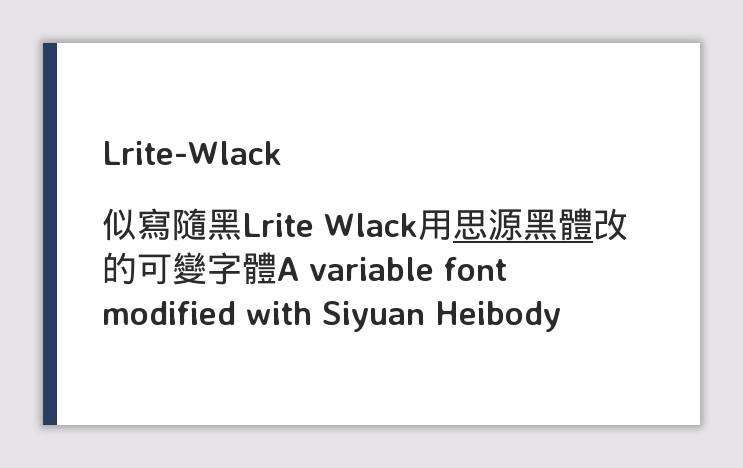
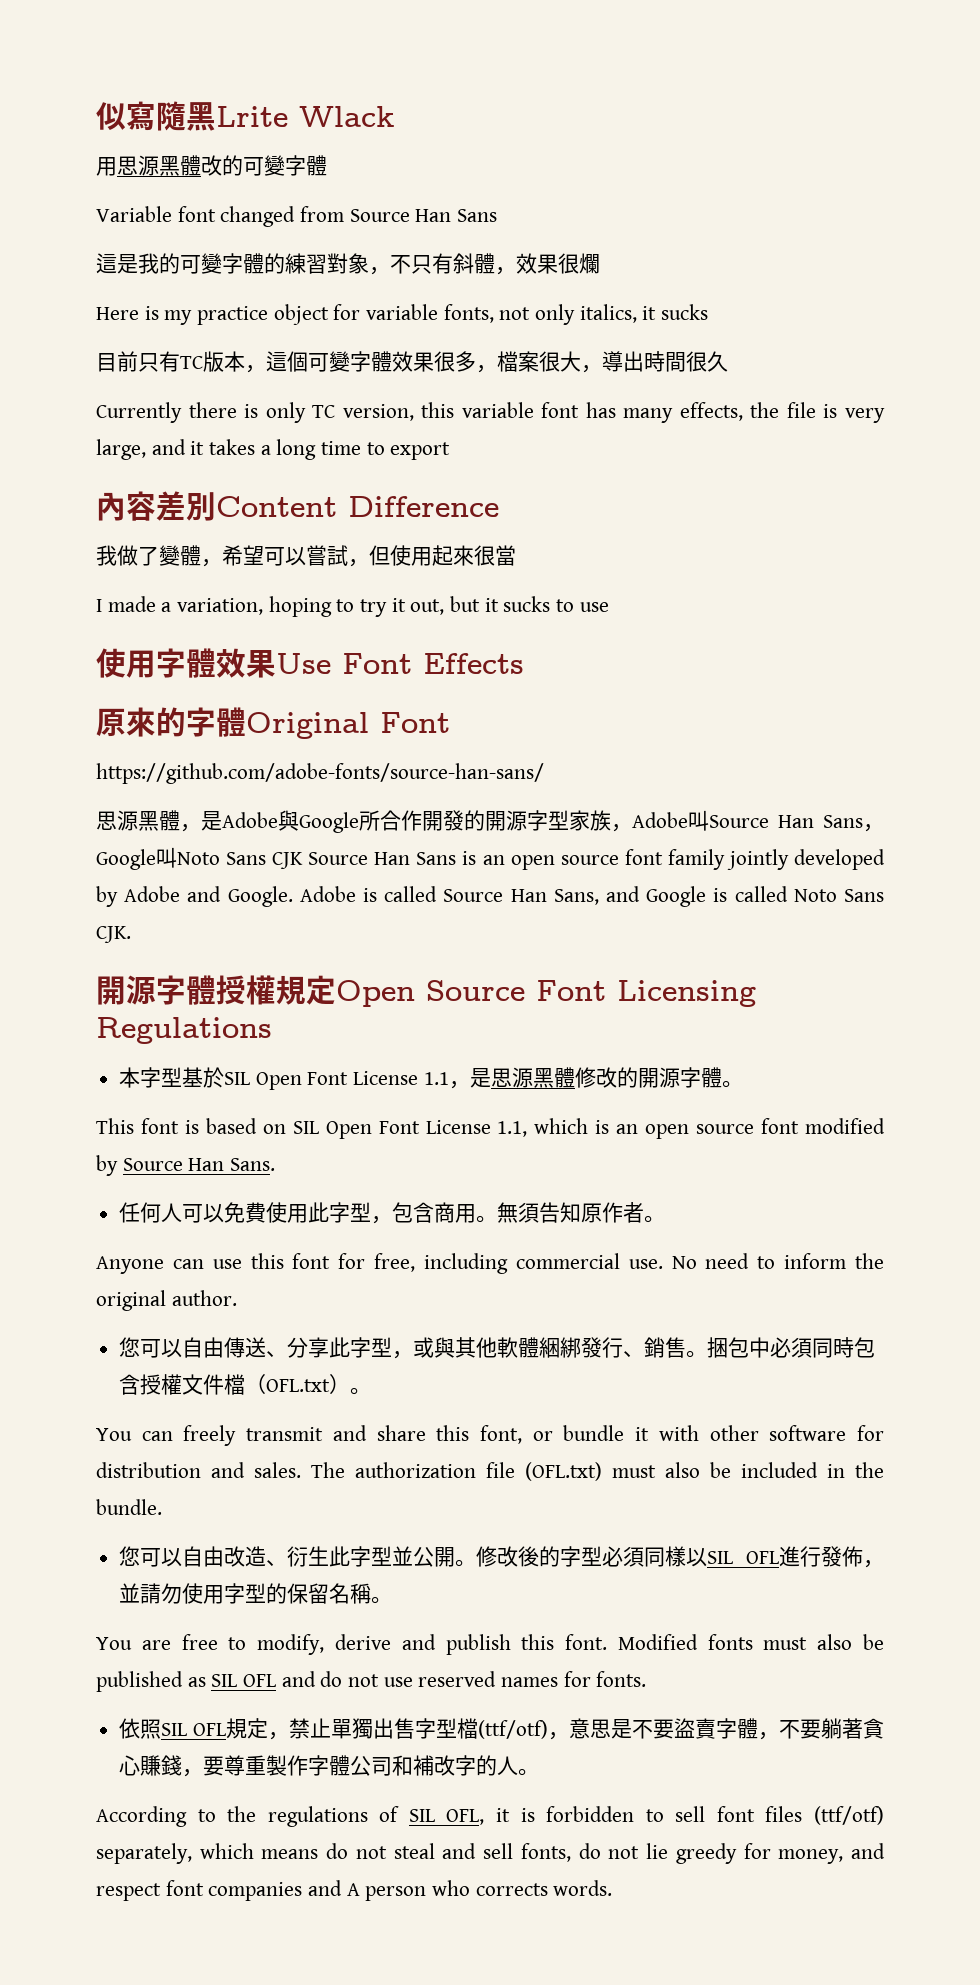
- Lrite-Wlack
- 似寫隨黑Lrite Wlack用思源黑體改的可變字體A variable font modified with Siyuan Heibody
+ 似寫隨黑Lrite Wlack
+ 用思源黑體改的可變字體
+ Variable font changed from Source Han Sans
+ 這是我的可變字體的練習對象，不只有斜體，效果很爛
+ Here is my practice object for variable fonts, not only italics, it sucks
+ 目前只有TC版本，這個可變字體效果很多，檔案很大，導出時間很久
+ Currently there is only TC version, this variable font has many effects, the file is very large, and it takes a long time to export
+ 內容差別Content Difference
+ 我做了變體，希望可以嘗試，但使用起來很當
+ I made a variation, hoping to try it out, but it sucks to use
+ 使用字體效果Use Font Effects
+ 原來的字體Original Font
+ https://github.com/adobe-fonts/source-han-sans/
+ 思源黑體，是Adobe與Google所合作開發的開源字型家族，Adobe叫Source Han Sans，Google叫Noto Sans CJK Source Han Sans is an open source font family jointly developed by Adobe and Google. Adobe is called Source Han Sans, and Google is called Noto Sans CJK.
+ 開源字體授權規定Open Source Font Licensing Regulations
+ 本字型基於SIL Open Font License 1.1，是思源黑體修改的開源字體。
+ This font is based on SIL Open Font License 1.1, which is an open source font modified by Source Han Sans.
+ 任何人可以免費使用此字型，包含商用。無須告知原作者。
+ Anyone can use this font for free, including commercial use. No need to inform the original author.
+ 您可以自由傳送、分享此字型，或與其他軟體綑綁發行、銷售。捆包中必須同時包含授權文件檔（OFL.txt）。
+ You can freely transmit and share this font, or bundle it with other software for distribution and sales. The authorization file (OFL.txt) must also be included in the bundle.
+ 您可以自由改造、衍生此字型並公開。修改後的字型必須同樣以SIL OFL進行發佈，並請勿使用字型的保留名稱。
+ You are free to modify, derive and publish this font. Modified fonts must also be published as SIL OFL and do not use reserved names for fonts.
+ 依照SIL OFL規定，禁止單獨出售字型檔(ttf/otf)，意思是不要盜賣字體，不要躺著貪心賺錢，要尊重製作字體公司和補改字的人。
+ According to the regulations of SIL OFL, it is forbidden to sell font files (ttf/otf) separately, which means do not steal and sell fonts, do not lie greedy for money, and respect font companies and A person who corrects words.

